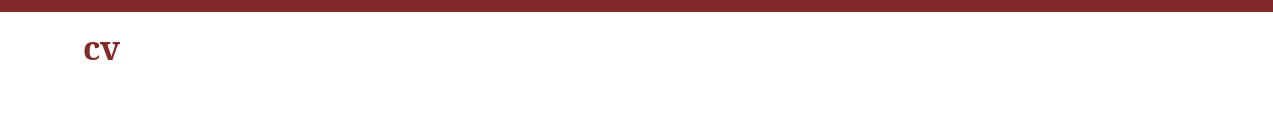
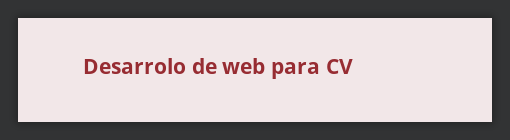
- cv
+ Desarrolo de web para CV

